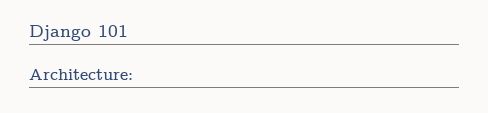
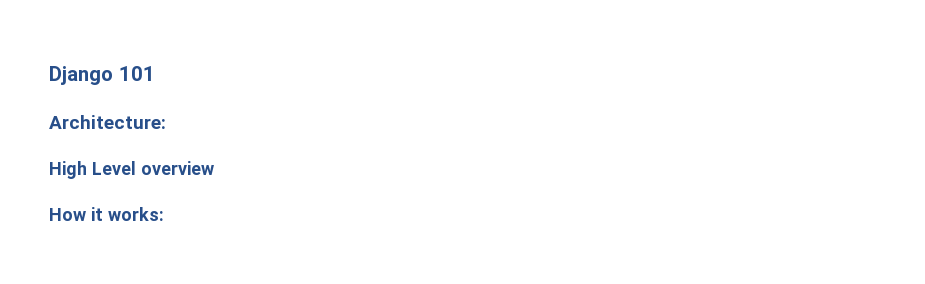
+ High Level overview
+ How it works:

